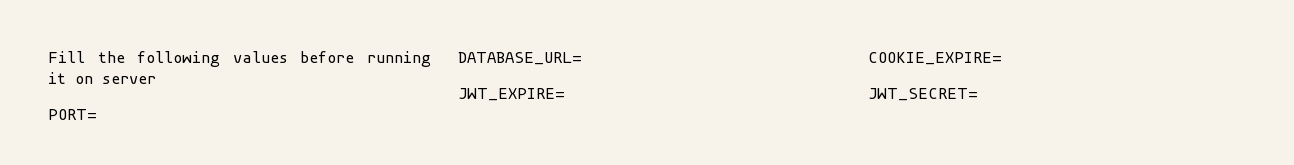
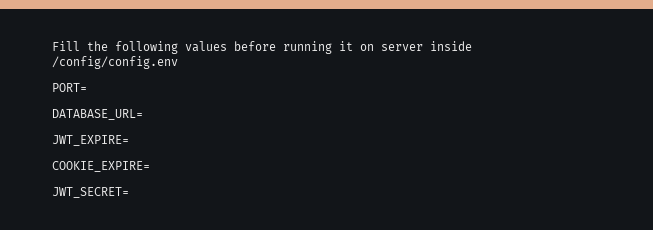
- Fill the following values before running it on server
+ Fill the following values before running it on server inside /config/config.env

